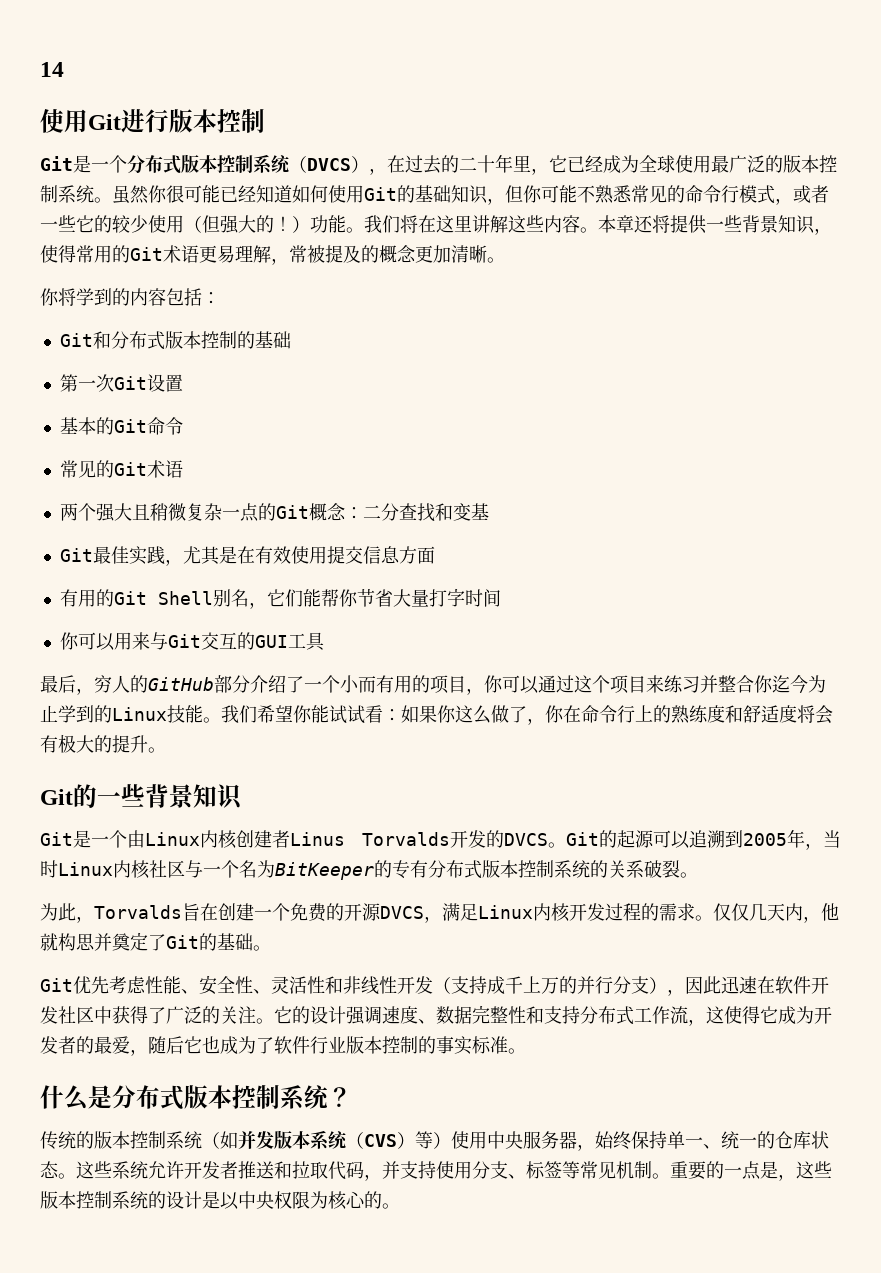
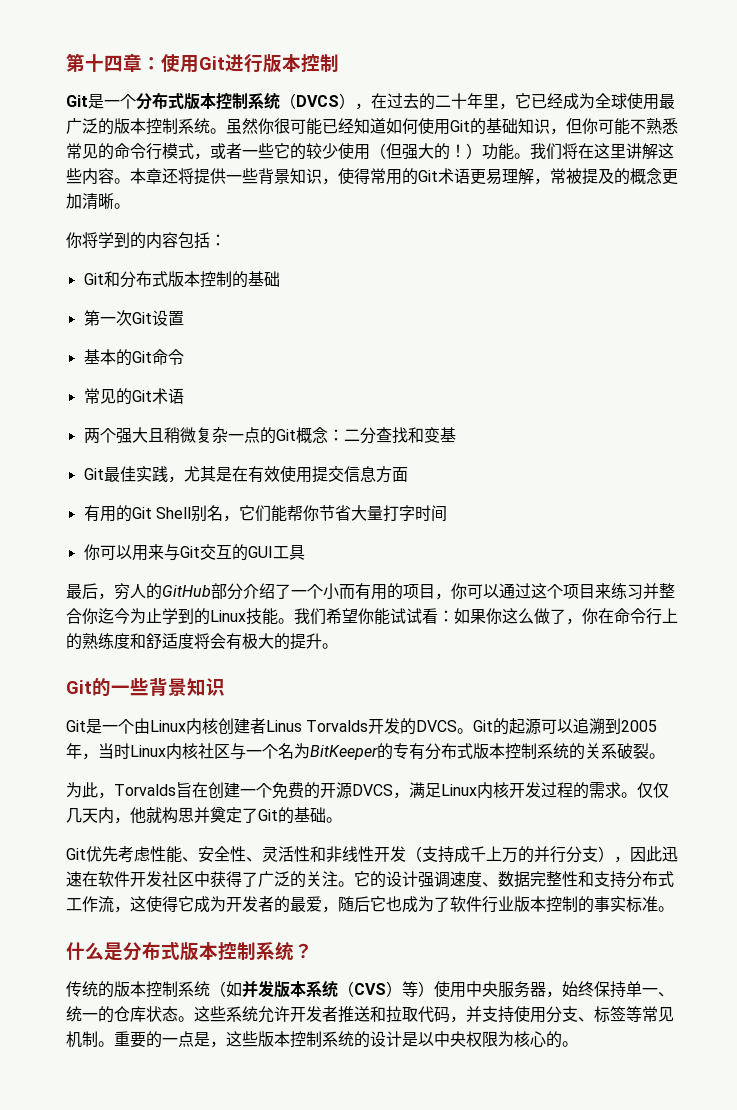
- 14
- 使用Git进行版本控制
+ 第十四章：使用Git进行版本控制

